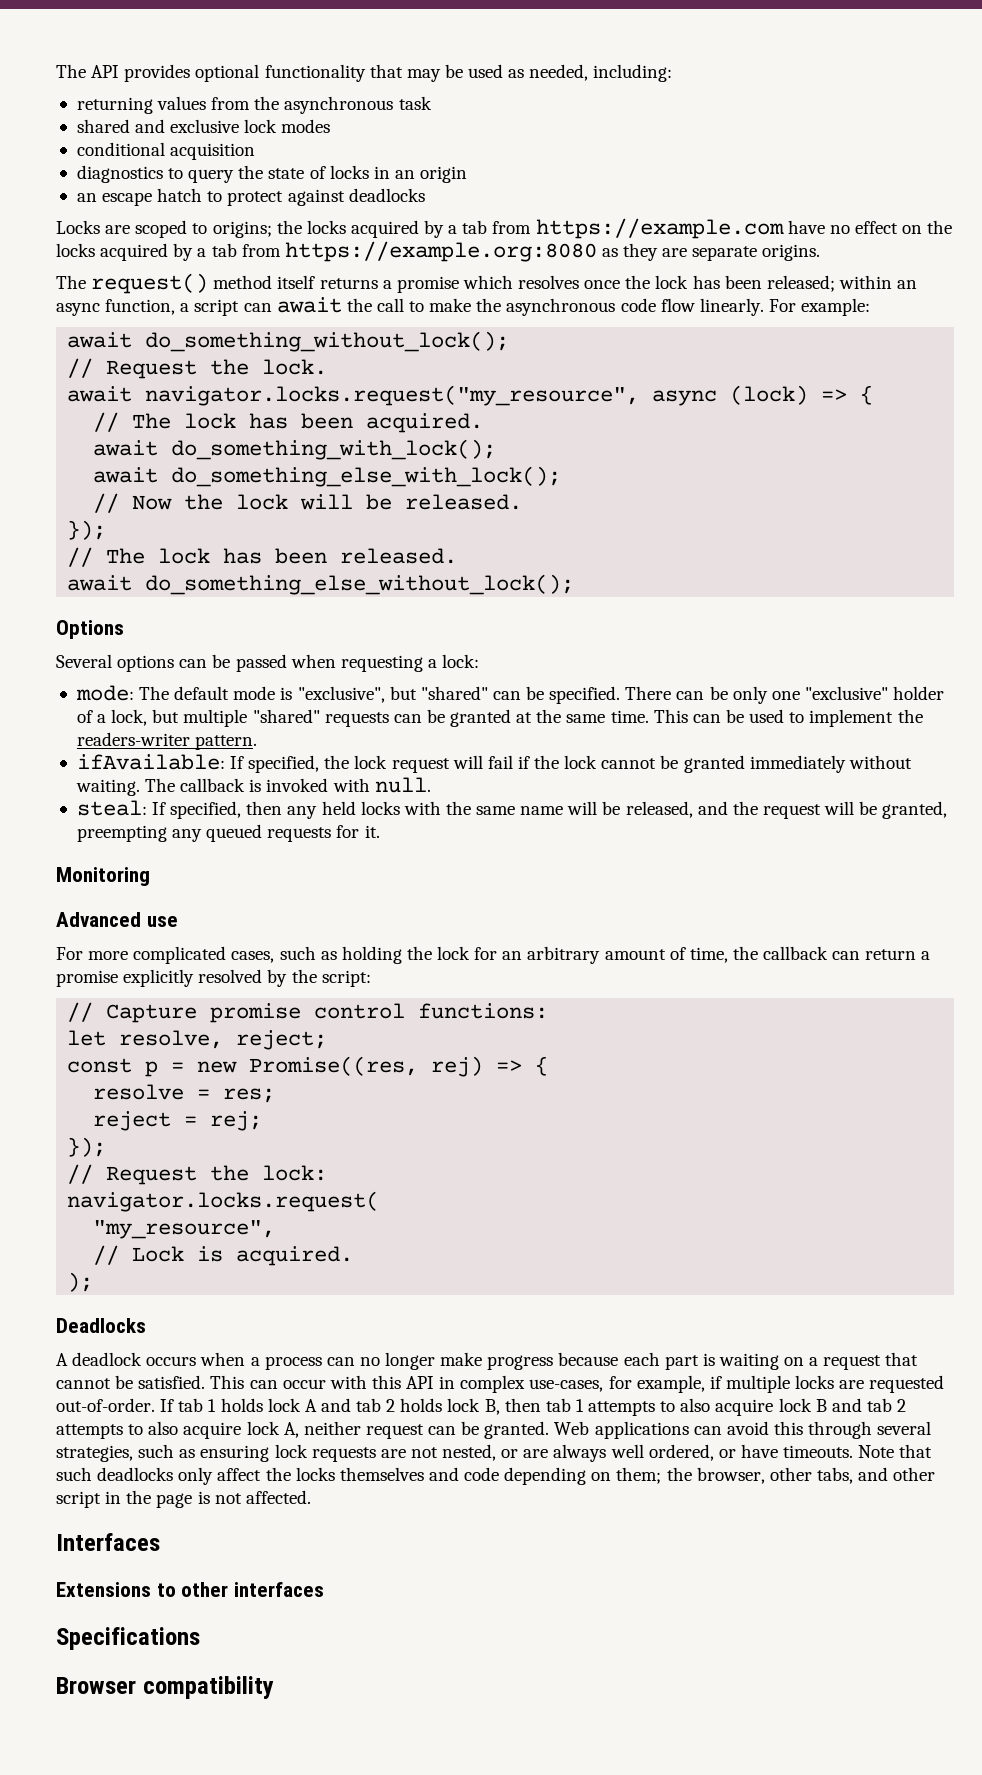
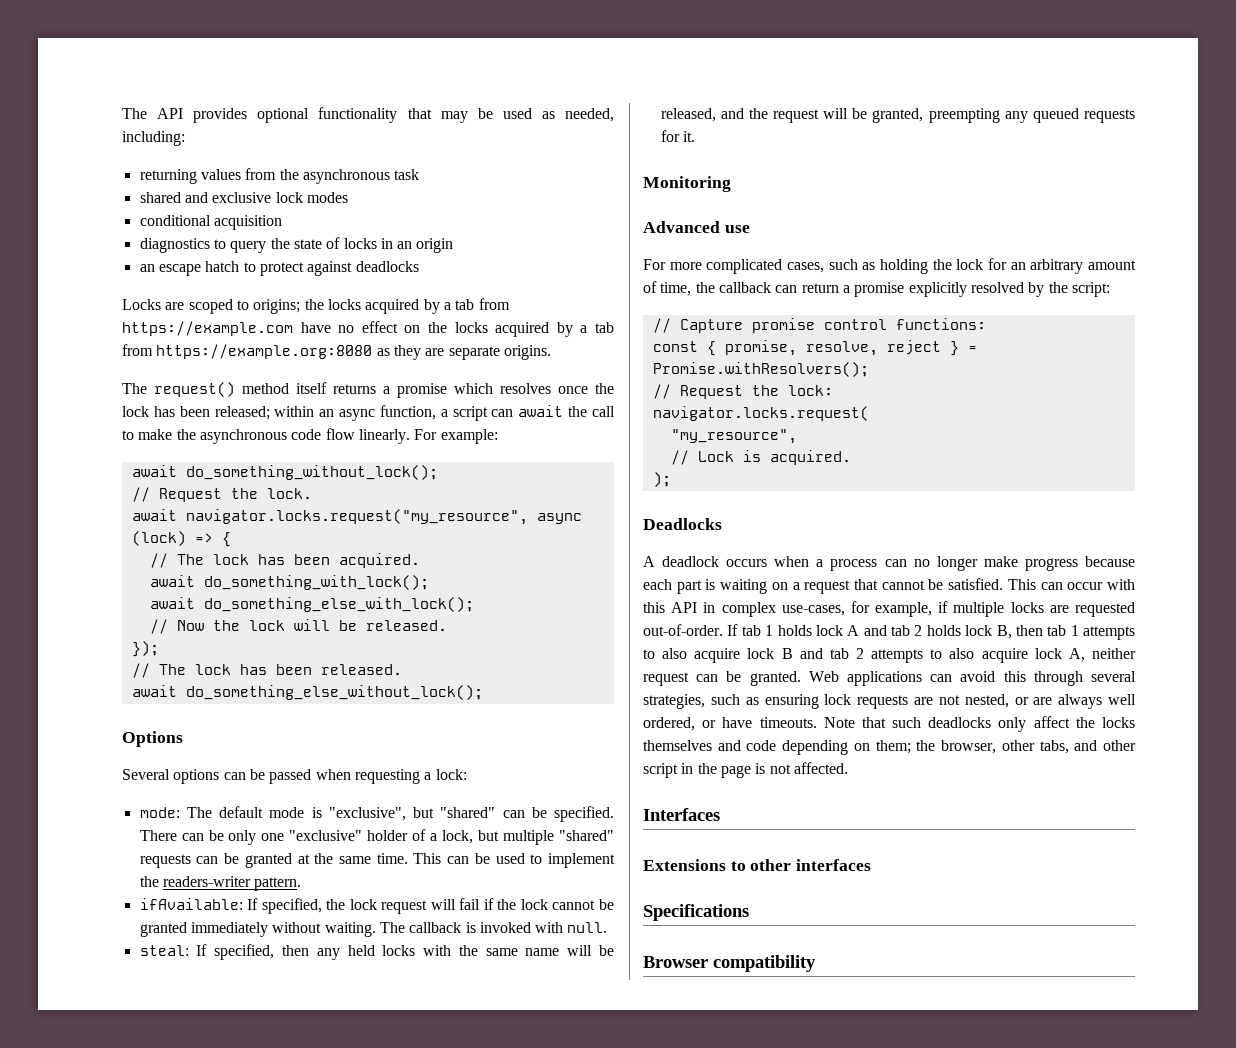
- let resolve, reject;
- const p = new Promise((res, rej) => {
- resolve = res;
- reject = rej;
- });
+ const { promise, resolve, reject } = Promise.withResolvers();

